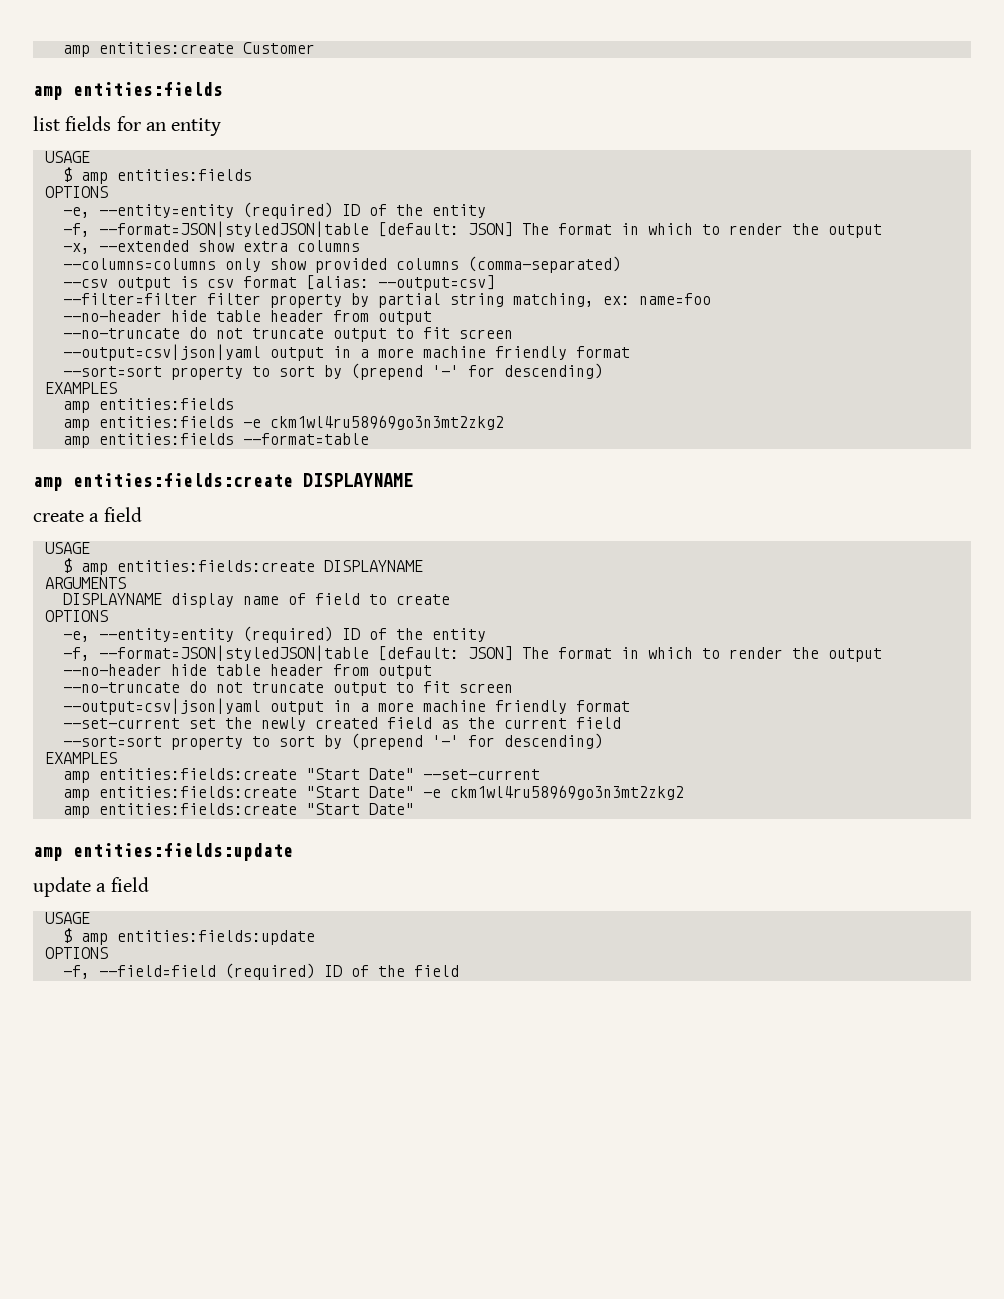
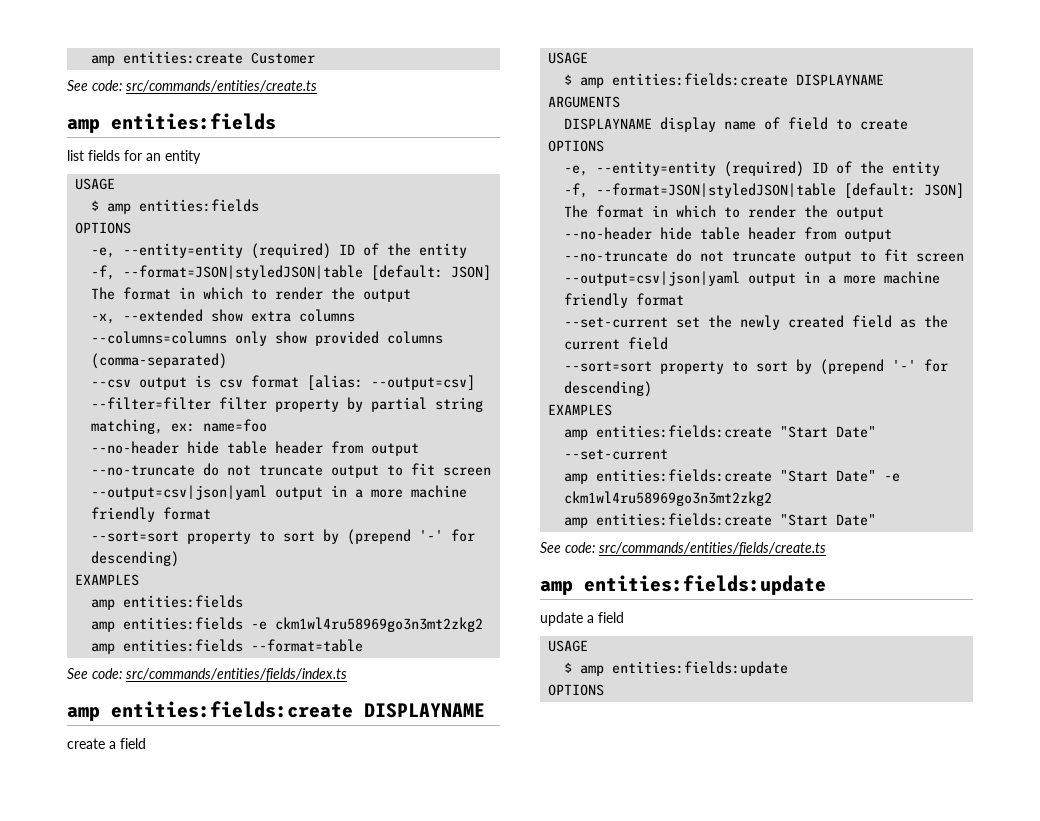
+ See code: src/commands/entities/create.ts
+ See code: src/commands/entities/fields/index.ts
+ See code: src/commands/entities/fields/create.ts
- -f, --field=field (required) ID of the field

